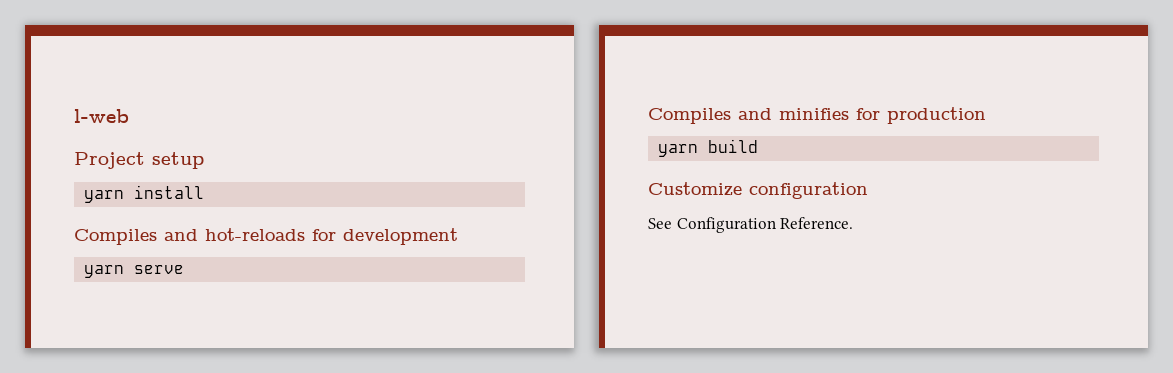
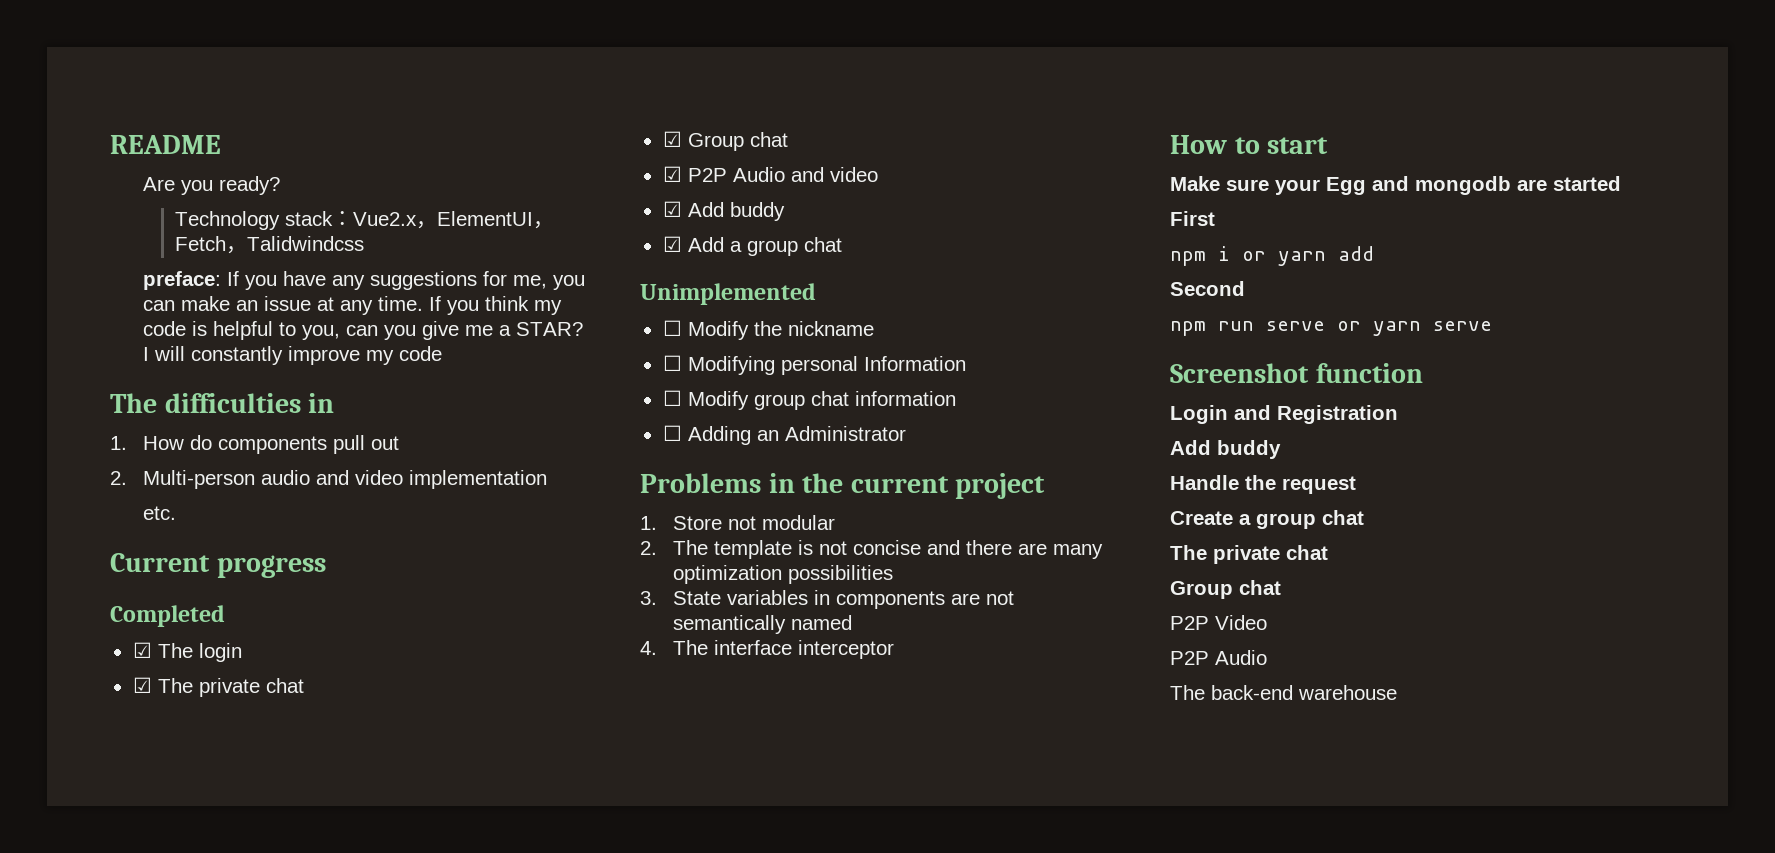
- l-web
- Project setup
- yarn install
- Compiles and hot-reloads for development
- yarn serve
- Compiles and minifies for production
- yarn build
- Customize configuration
- See Configuration Reference.
+ README
+ Are you ready?
+ Technology stack：Vue2.x，ElementUI，Fetch，Talidwindcss
+ preface: If you have any suggestions for me, you can make an issue at any time. If you think my code is helpful to you, can you give me a STAR? I will constantly improve my code
+ The difficulties in
+ 1. How do components pull out
+ 2. Multi-person audio and video implementation
+ etc.
+ Current progress
+ Completed
+ ☑ The login
+ ☑ The private chat
+ ☑ Group chat
+ ☑ P2P Audio and video
+ ☑ Add buddy
+ ☑ Add a group chat
+ Unimplemented
+ ☐ Modify the nickname
+ ☐ Modifying personal Information
+ ☐ Modify group chat information
+ ☐ Adding an Administrator
+ Problems in the current project
+ 1. Store not modular
+ 2. The template is not concise and there are many optimization possibilities
+ 3. State variables in components are not semantically named
+ 4. The interface interceptor
+ How to start
+ Make sure your Egg and mongodb are started
+ First
+ npm i or yarn add
+ Second
+ npm run serve or yarn serve
+ Screenshot function
+ Login and Registration
+ Add buddy
+ Handle the request
+ Create a group chat
+ The private chat
+ Group chat
+ P2P Video
+ P2P Audio
+ The back-end warehouse

